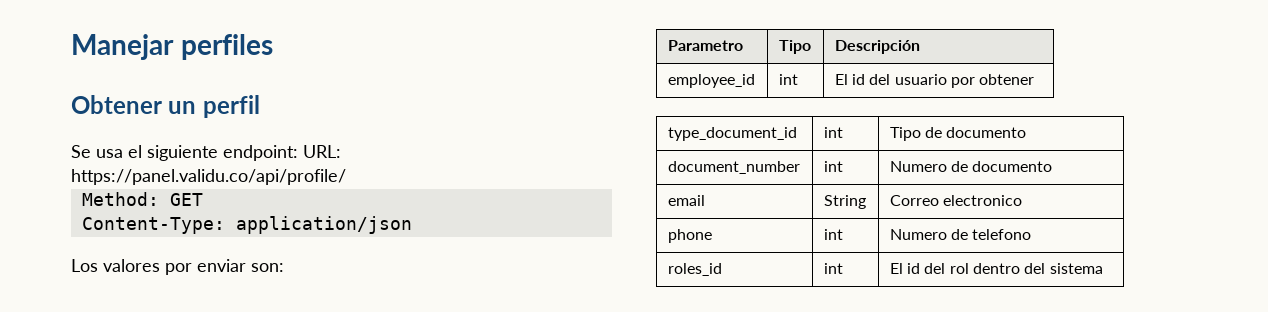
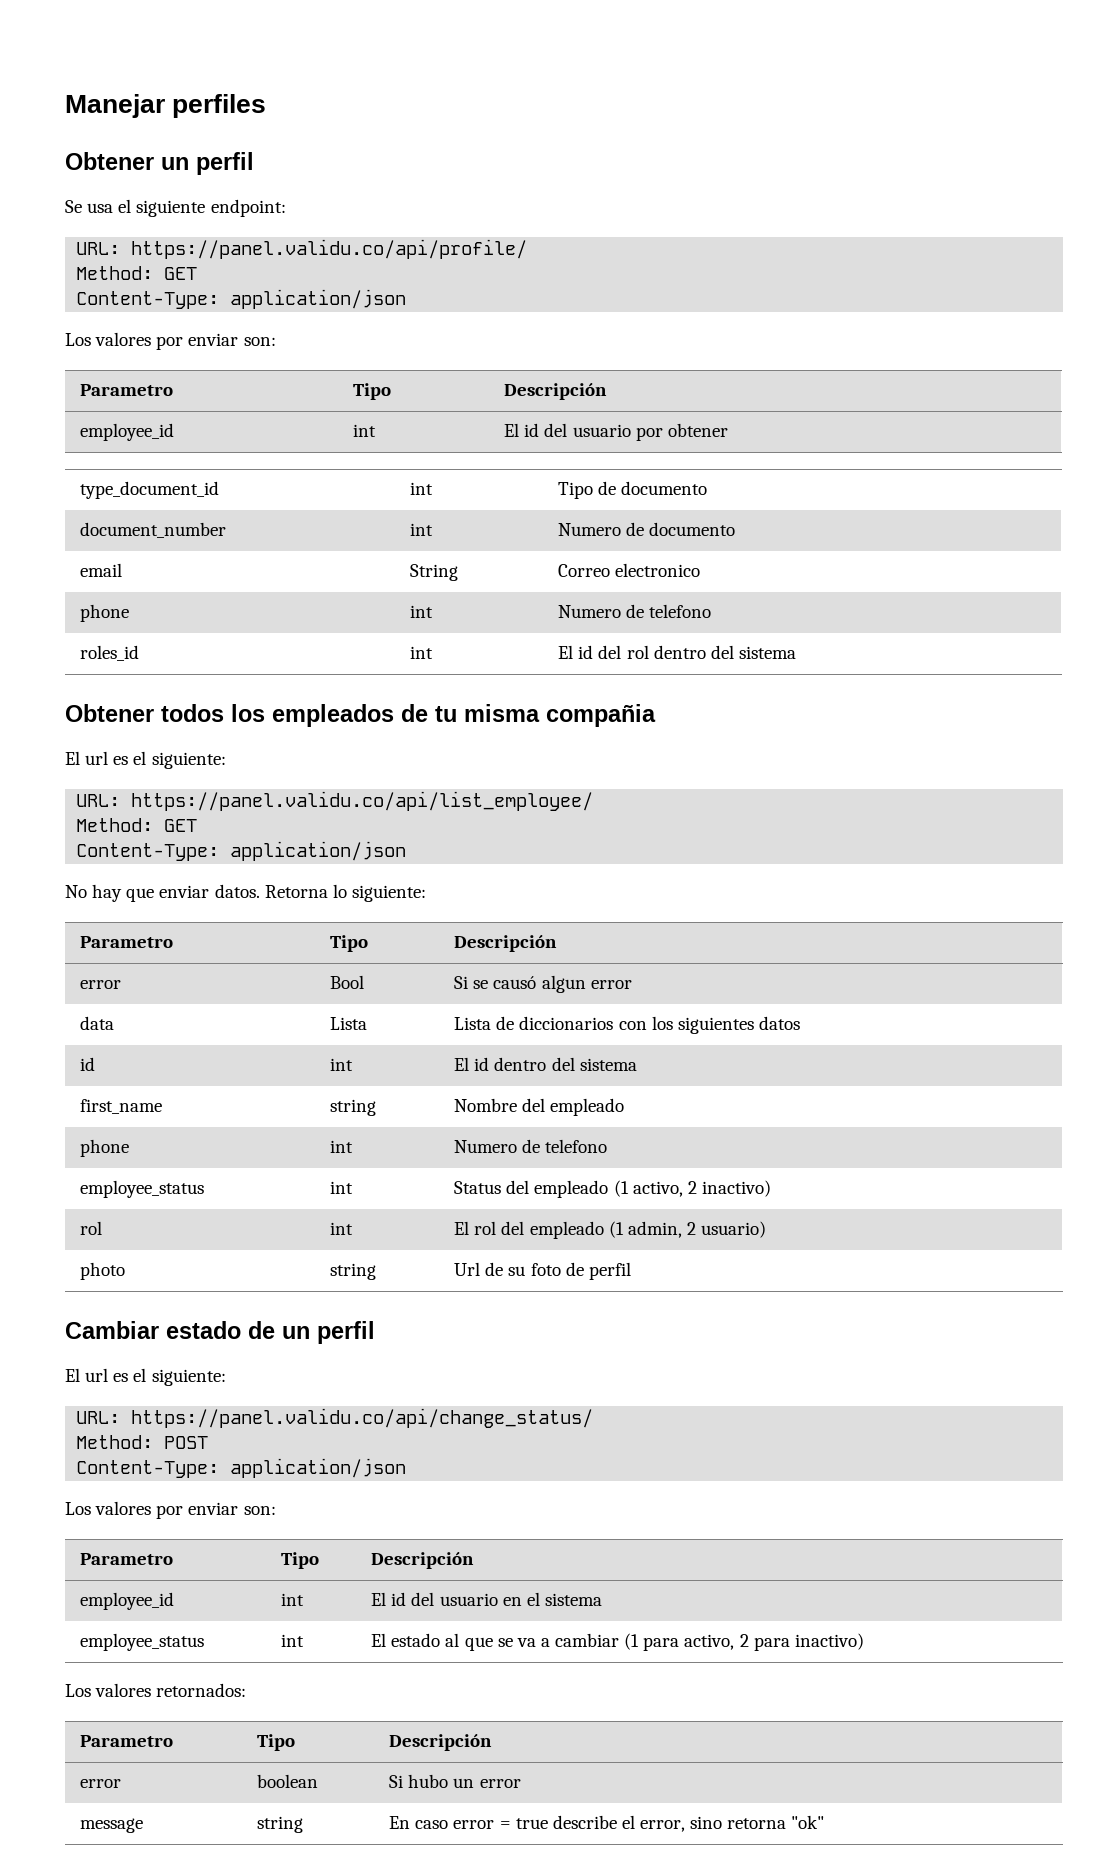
- Se usa el siguiente endpoint: URL: https://panel.validu.co/api/profile/
+ Se usa el siguiente endpoint:
+ URL: https://panel.validu.co/api/profile/
+ Obtener todos los empleados de tu misma compañia
+ El url es el siguiente:
+ URL: https://panel.validu.co/api/list_employee/
+ Method: GET
+ Content-Type: application/json
+ No hay que enviar datos. Retorna lo siguiente:
+ Parametro | Tipo | Descripción
+ error | Bool | Si se causó algun error
+ data | Lista | Lista de diccionarios con los siguientes datos
+ id | int | El id dentro del sistema
+ first_name | string | Nombre del empleado
+ phone | int | Numero de telefono
+ employee_status | int | Status del empleado (1 activo, 2 inactivo)
+ rol | int | El rol del empleado (1 admin, 2 usuario)
+ photo | string | Url de su foto de perfil
+ Cambiar estado de un perfil
+ El url es el siguiente:
+ URL: https://panel.validu.co/api/change_status/
+ Method: POST
+ Content-Type: application/json
+ Los valores por enviar son:
+ Parametro | Tipo | Descripción
+ employee_id | int | El id del usuario en el sistema
+ employee_status | int | El estado al que se va a cambiar (1 para activo, 2 para inactivo)
+ Los valores retornados:
+ Parametro | Tipo | Descripción
+ error | boolean | Si hubo un error
+ message | string | En caso error = true describe el error, sino retorna "ok"

